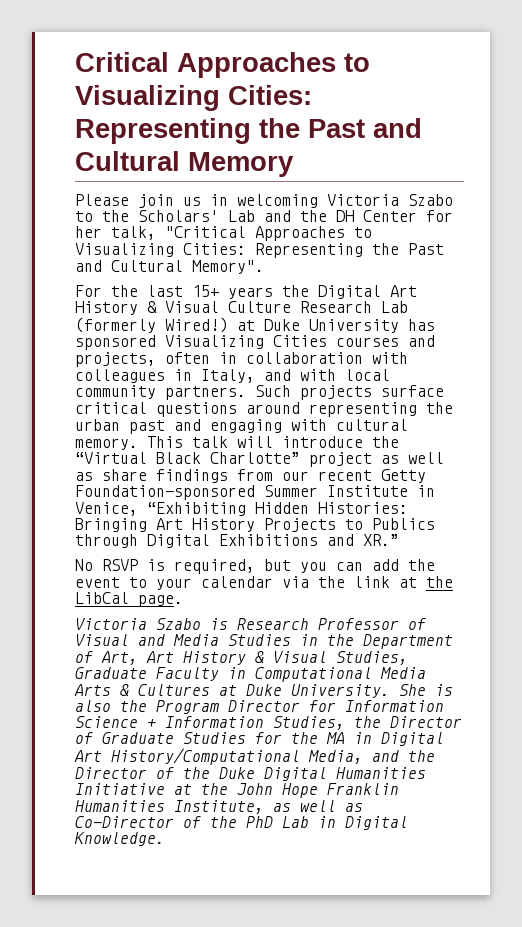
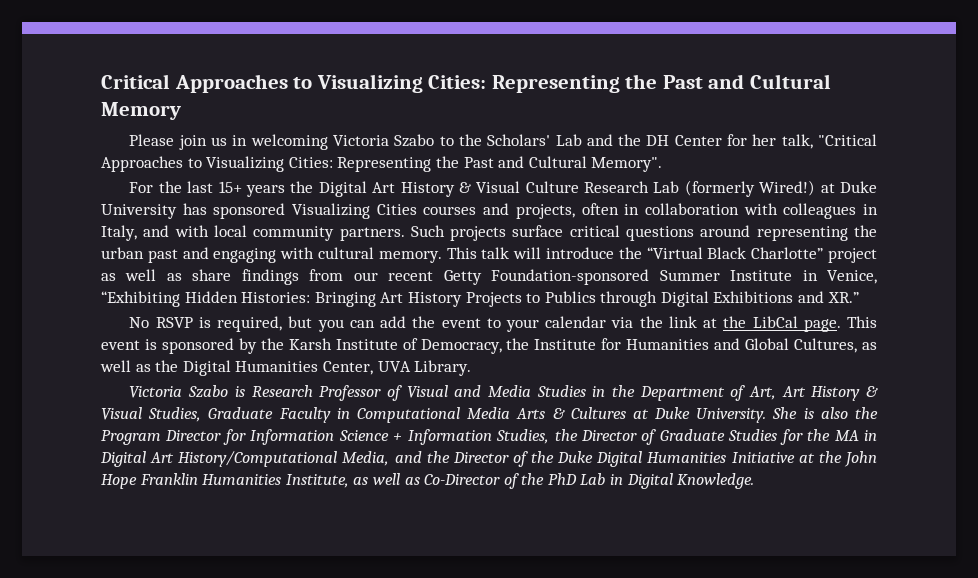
+ This event is sponsored by the Karsh Institute of Democracy, the Institute for Humanities and Global Cultures, as well as the Digital Humanities Center, UVA Library.

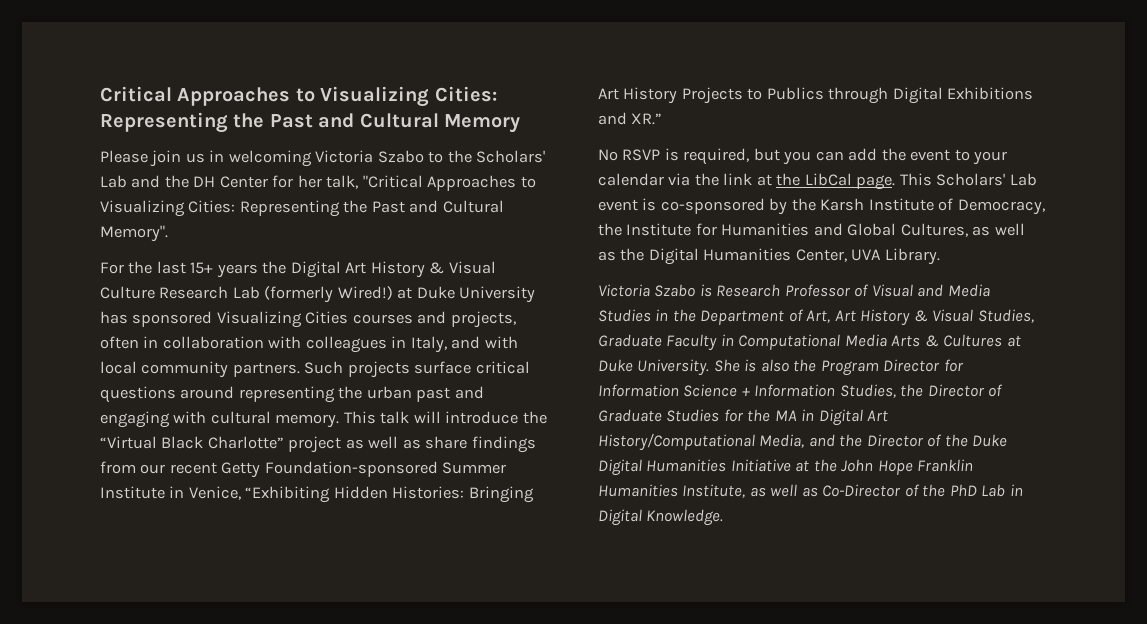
- This event is sponsored by the Karsh Institute of Democracy, the Institute for Humanities and Global Cultures, as well as the Digital Humanities Center, UVA Library.
+ This Scholars' Lab event is co-sponsored by the Karsh Institute of Democracy, the Institute for Humanities and Global Cultures, as well as the Digital Humanities Center, UVA Library.

